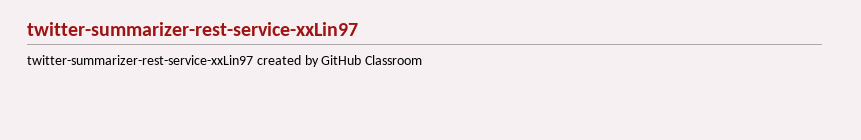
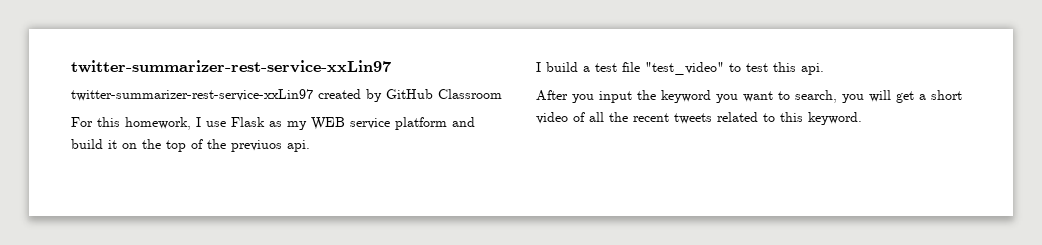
+ For this homework, I use Flask as my WEB service platform and build it on the top of the previuos api.
+ I build a test file "test_video" to test this api.
+ After you input the keyword you want to search, you will get a short video of all the recent tweets related to this keyword.

